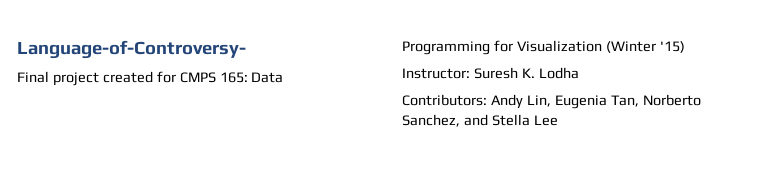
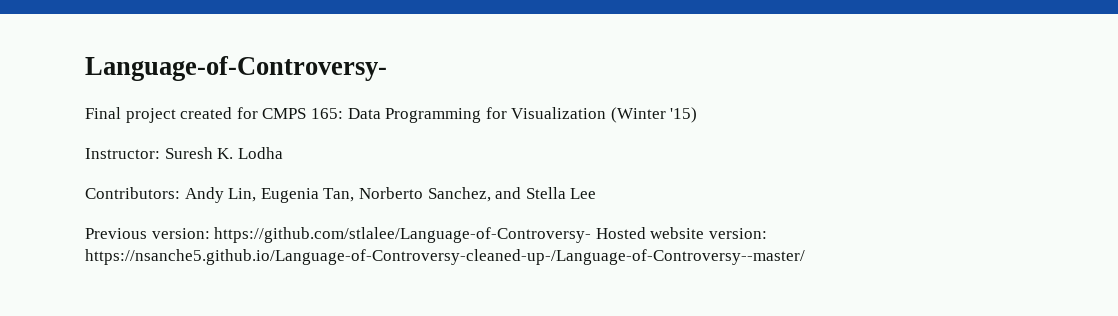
+ Previous version: https://github.com/stlalee/Language-of-Controversy- Hosted website version: https://nsanche5.github.io/Language-of-Controversy-cleaned-up-/Language-of-Controversy--master/

